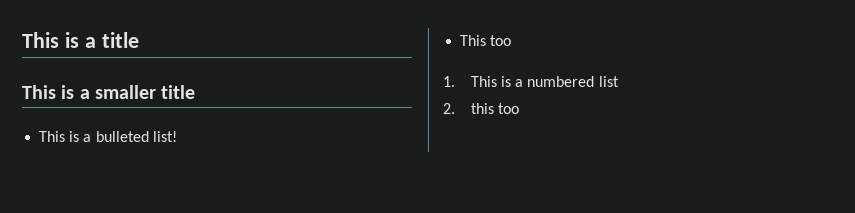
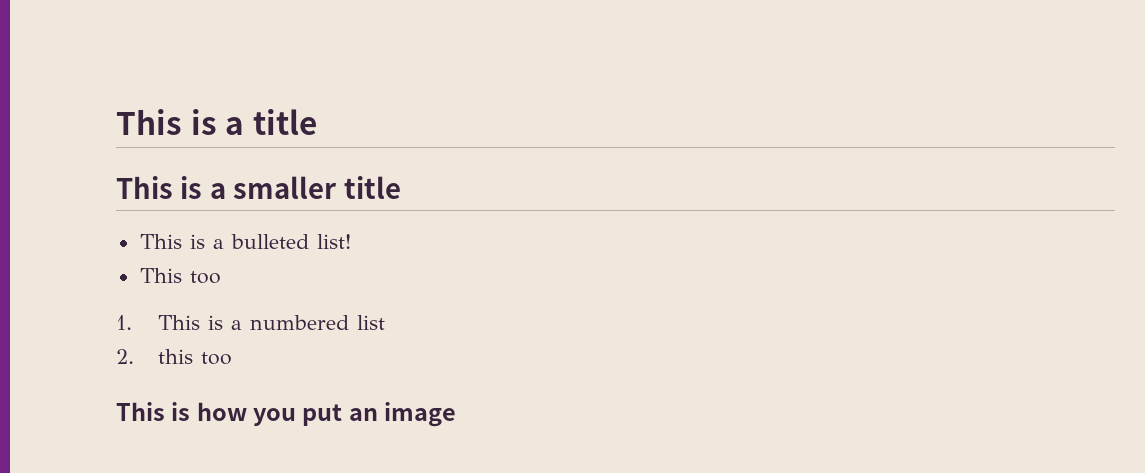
+ This is how you put an image

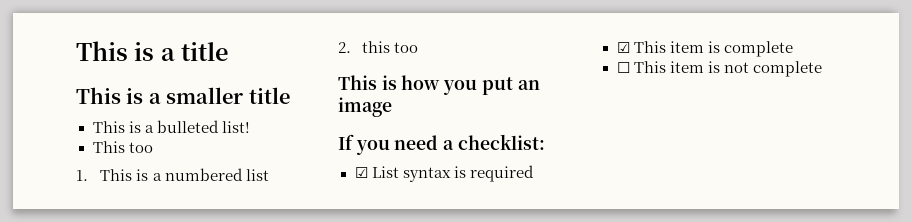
+ If you need a checklist:
+ ☑ List syntax is required
+ ☑ This item is complete
+ ☐ This item is not complete

